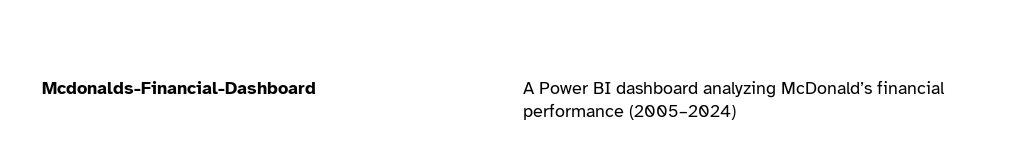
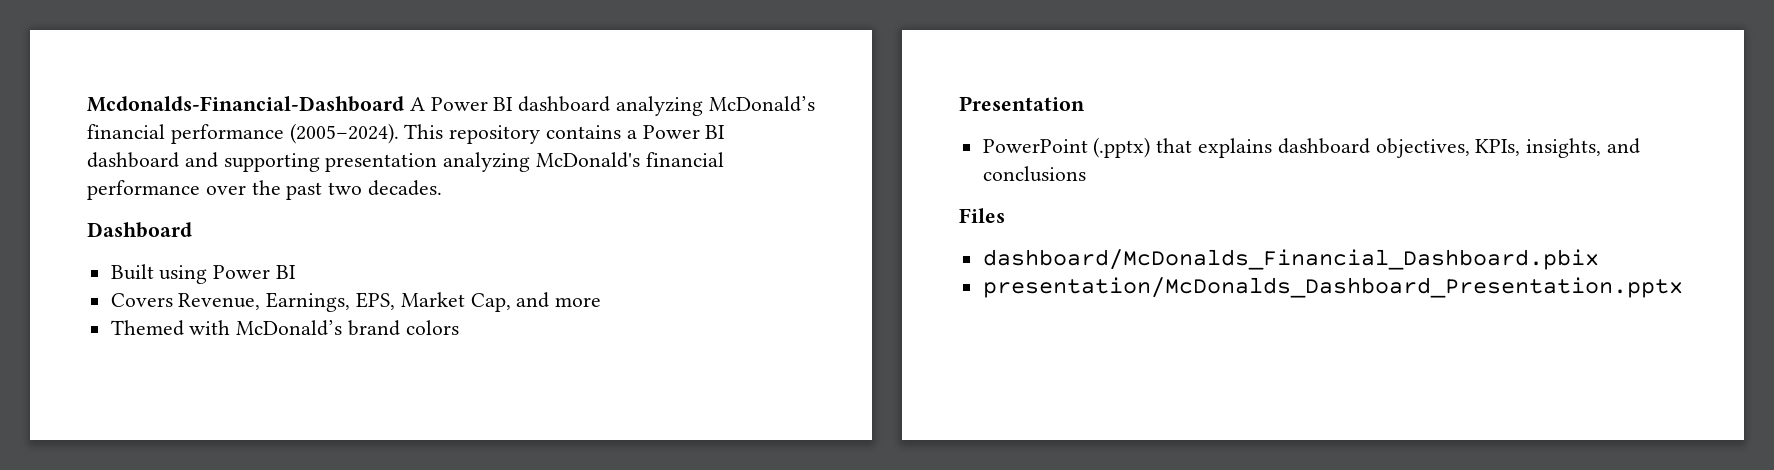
- Mcdonalds-Financial-Dashboard
- A Power BI dashboard analyzing McDonald’s financial performance (2005–2024)
+ Mcdonalds-Financial-Dashboard A Power BI dashboard analyzing McDonald’s financial performance (2005–2024). This repository contains a Power BI dashboard and supporting presentation analyzing McDonald's financial performance over the past two decades.
+ Dashboard
+ Built using Power BI
+ Covers Revenue, Earnings, EPS, Market Cap, and more
+ Themed with McDonald’s brand colors
+ Presentation
+ PowerPoint (.pptx) that explains dashboard objectives, KPIs, insights, and conclusions
+ Files
+ dashboard/McDonalds_Financial_Dashboard.pbix
+ presentation/McDonalds_Dashboard_Presentation.pptx

